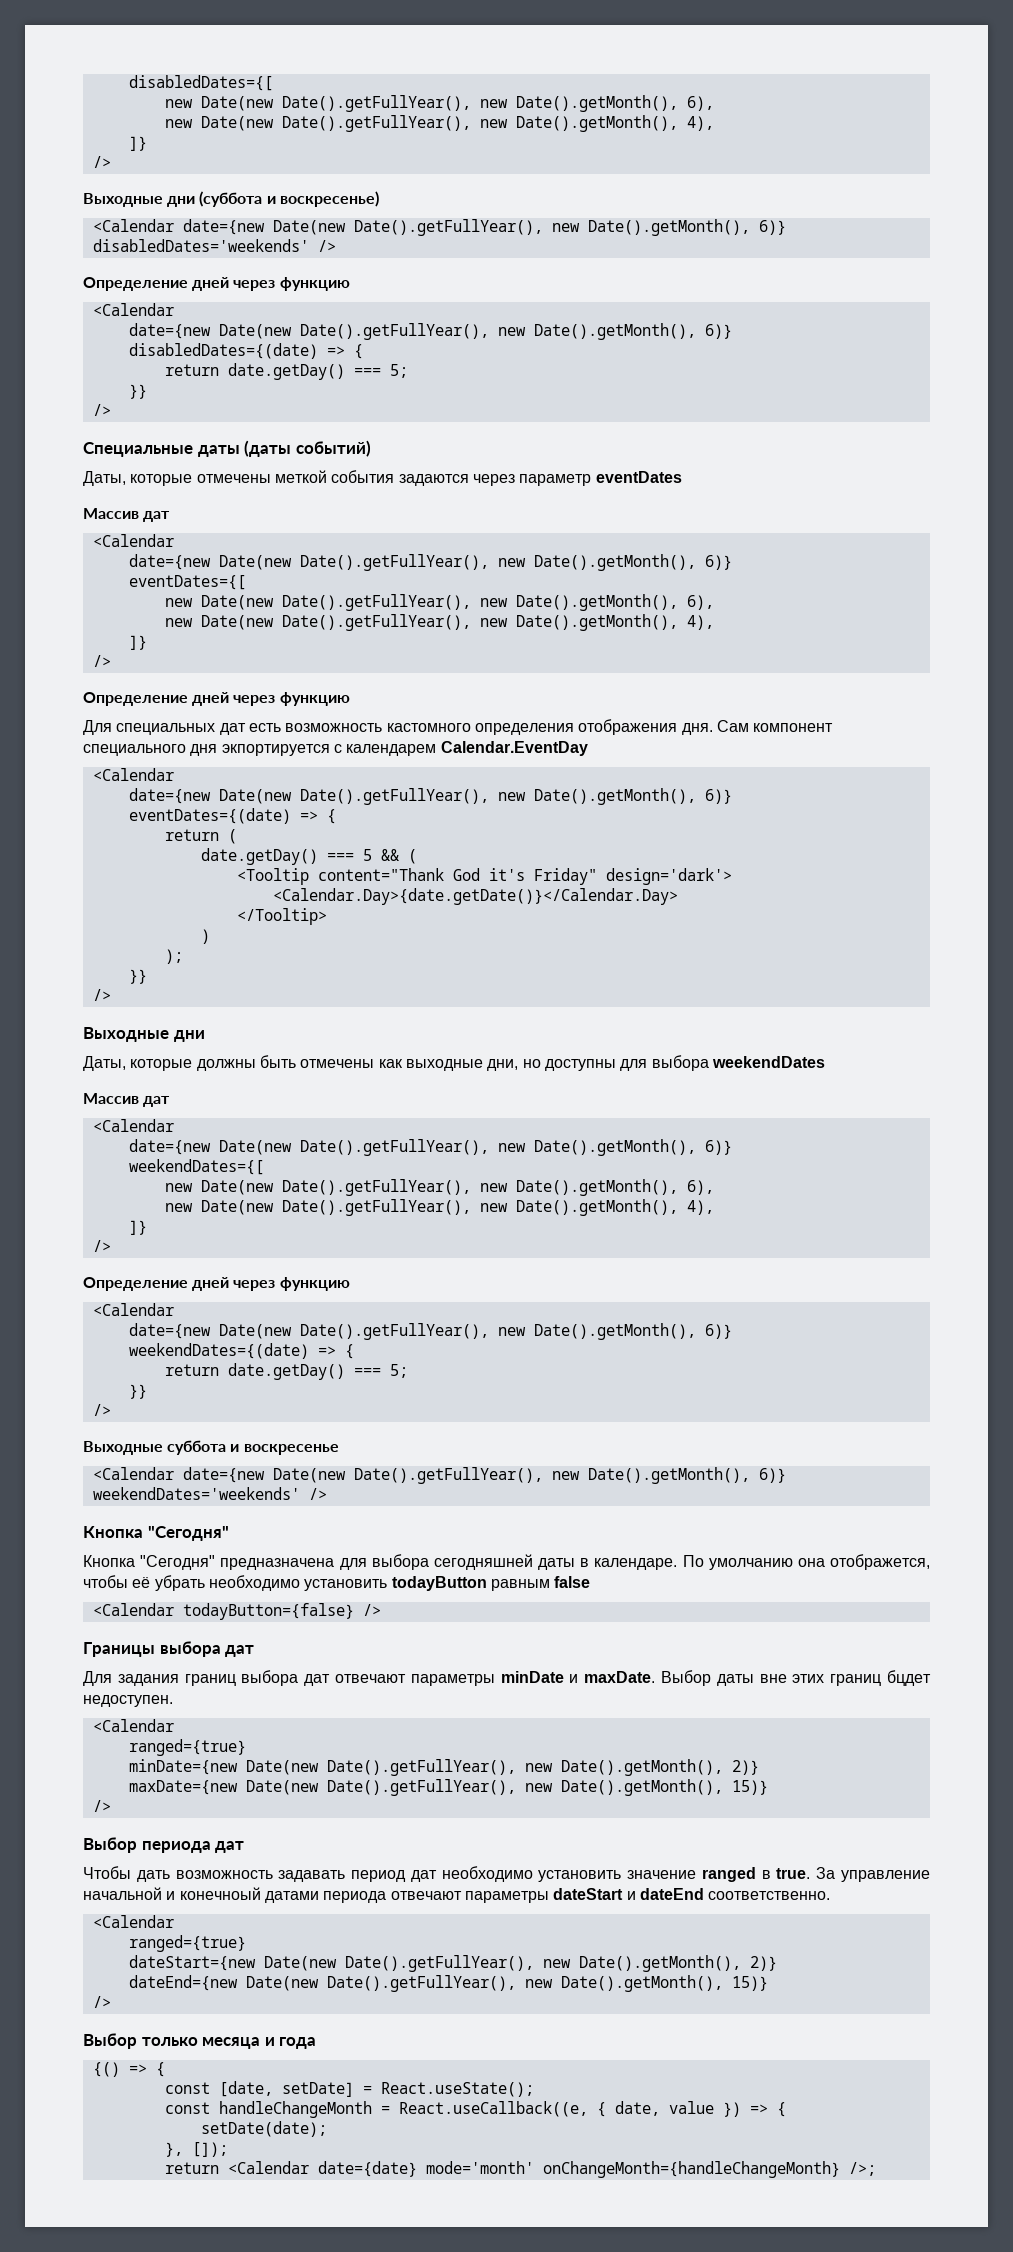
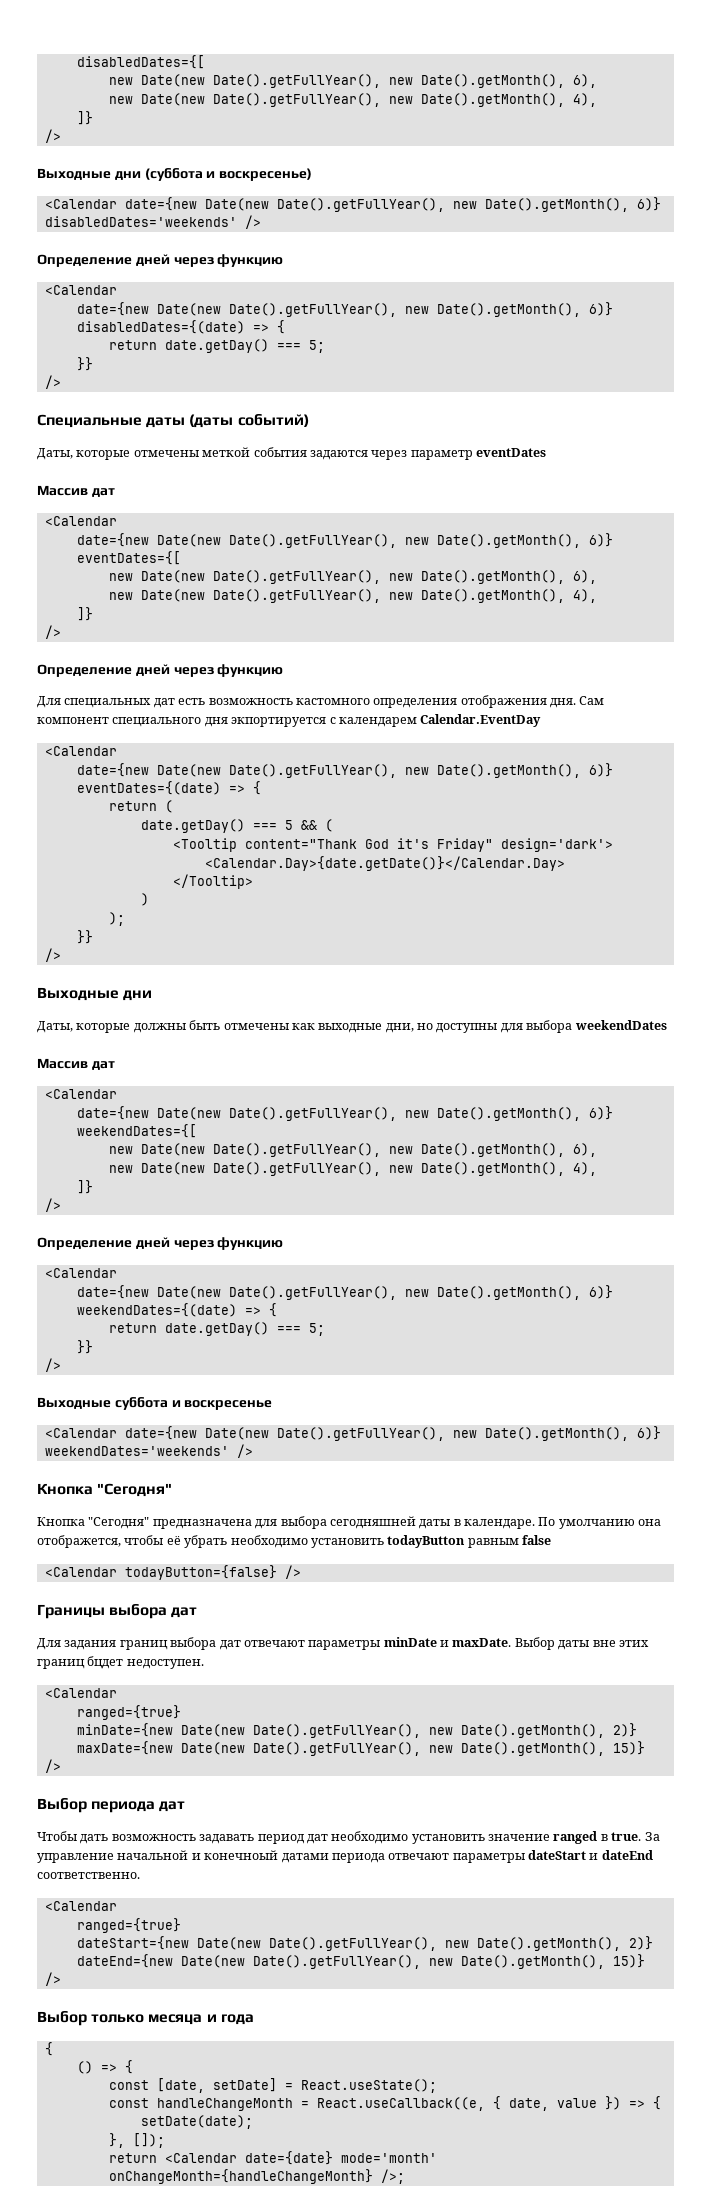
  Выбор только месяца и года
- {() => {
+ {
+ () => {

